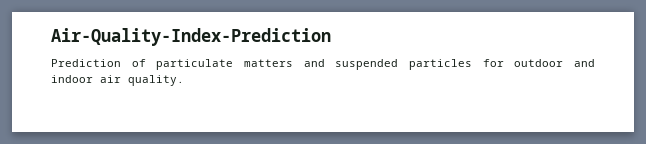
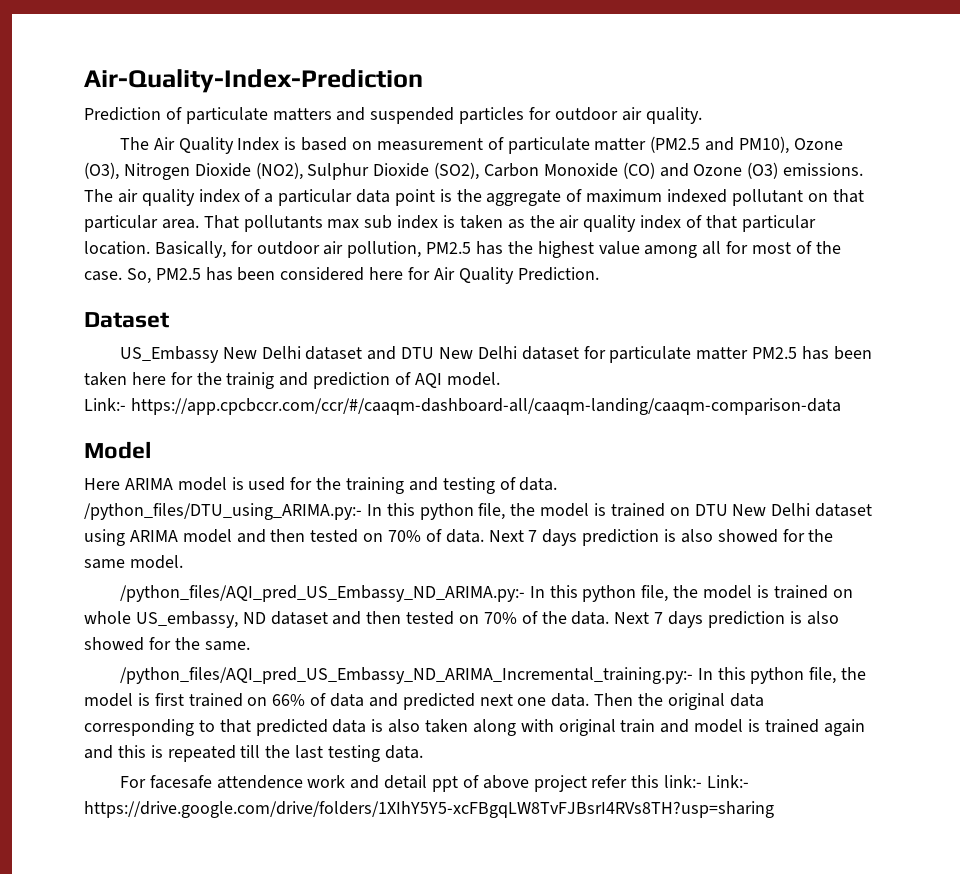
- Prediction of particulate matters and suspended particles for outdoor and indoor air quality.
+ Prediction of particulate matters and suspended particles for outdoor air quality.
+ The Air Quality Index is based on measurement of particulate matter (PM2.5 and PM10), Ozone (O3), Nitrogen Dioxide (NO2), Sulphur Dioxide (SO2), Carbon Monoxide (CO) and Ozone (O3) emissions. The air quality index of a particular data point is the aggregate of maximum indexed pollutant on that particular area. That pollutants max sub index is taken as the air quality index of that particular location. Basically, for outdoor air pollution, PM2.5 has the highest value among all for most of the case. So, PM2.5 has been considered here for Air Quality Prediction.
+ Dataset
+ US_Embassy New Delhi dataset and DTU New Delhi dataset for particulate matter PM2.5 has been taken here for the trainig and prediction of AQI model.
+ Link:- https://app.cpcbccr.com/ccr/#/caaqm-dashboard-all/caaqm-landing/caaqm-comparison-data
+ Model
+ Here ARIMA model is used for the training and testing of data.
+ /python_files/DTU_using_ARIMA.py:- In this python file, the model is trained on DTU New Delhi dataset using ARIMA model and then tested on 70% of data. Next 7 days prediction is also showed for the same model.
+ /python_files/AQI_pred_US_Embassy_ND_ARIMA.py:- In this python file, the model is trained on whole US_embassy, ND dataset and then tested on 70% of the data. Next 7 days prediction is also showed for the same.
+ /python_files/AQI_pred_US_Embassy_ND_ARIMA_Incremental_training.py:- In this python file, the model is first trained on 66% of data and predicted next one data. Then the original data corresponding to that predicted data is also taken along with original train and model is trained again and this is repeated till the last testing data.
+ For facesafe attendence work and detail ppt of above project refer this link:- Link:- https://drive.google.com/drive/folders/1XIhY5Y5-xcFBgqLW8TvFJBsrI4RVs8TH?usp=sharing

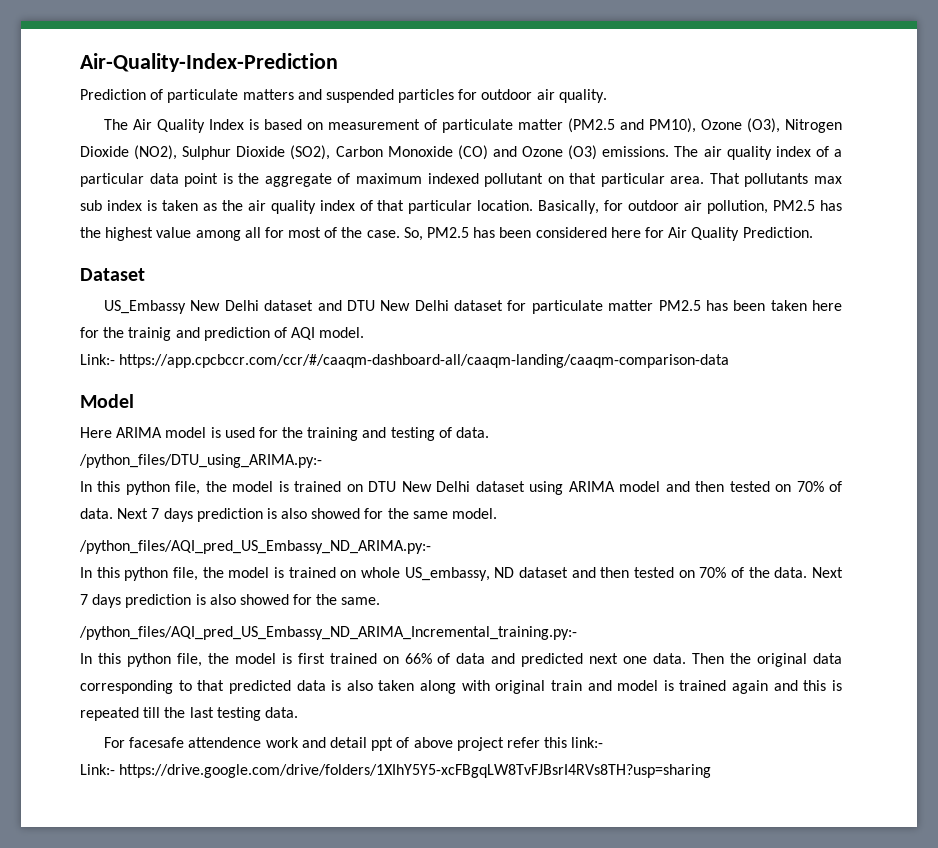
- /python_files/DTU_using_ARIMA.py:- In this python file, the model is trained on DTU New Delhi dataset using ARIMA model and then tested on 70% of data.
+ /python_files/DTU_using_ARIMA.py:-
+ In this python file, the model is trained on DTU New Delhi dataset using ARIMA model and then tested on 70% of data.
- /python_files/AQI_pred_US_Embassy_ND_ARIMA.py:- In this python file, the model is trained on whole US_embassy, ND dataset and then tested on 70% of the data.
+ /python_files/AQI_pred_US_Embassy_ND_ARIMA.py:-
+ In this python file, the model is trained on whole US_embassy, ND dataset and then tested on 70% of the data.
- /python_files/AQI_pred_US_Embassy_ND_ARIMA_Incremental_training.py:- In this python file, the model is first trained on 66% of data and predicted next one data.
+ /python_files/AQI_pred_US_Embassy_ND_ARIMA_Incremental_training.py:-
+ In this python file, the model is first trained on 66% of data and predicted next one data.
- For facesafe attendence work and detail ppt of above project refer this link:- Link:- https://drive.google.com/drive/folders/1XIhY5Y5-xcFBgqLW8TvFJBsrI4RVs8TH?usp=sharing
+ For facesafe attendence work and detail ppt of above project refer this link:-
+ Link:- https://drive.google.com/drive/folders/1XIhY5Y5-xcFBgqLW8TvFJBsrI4RVs8TH?usp=sharing

